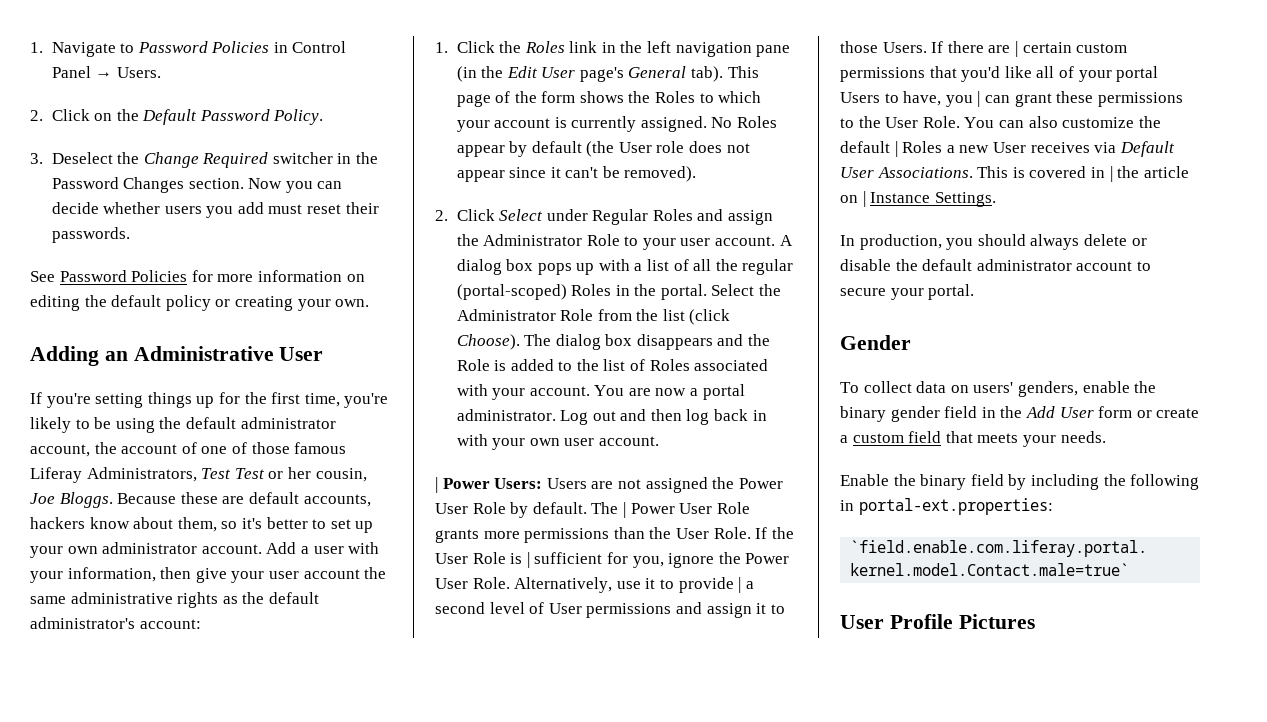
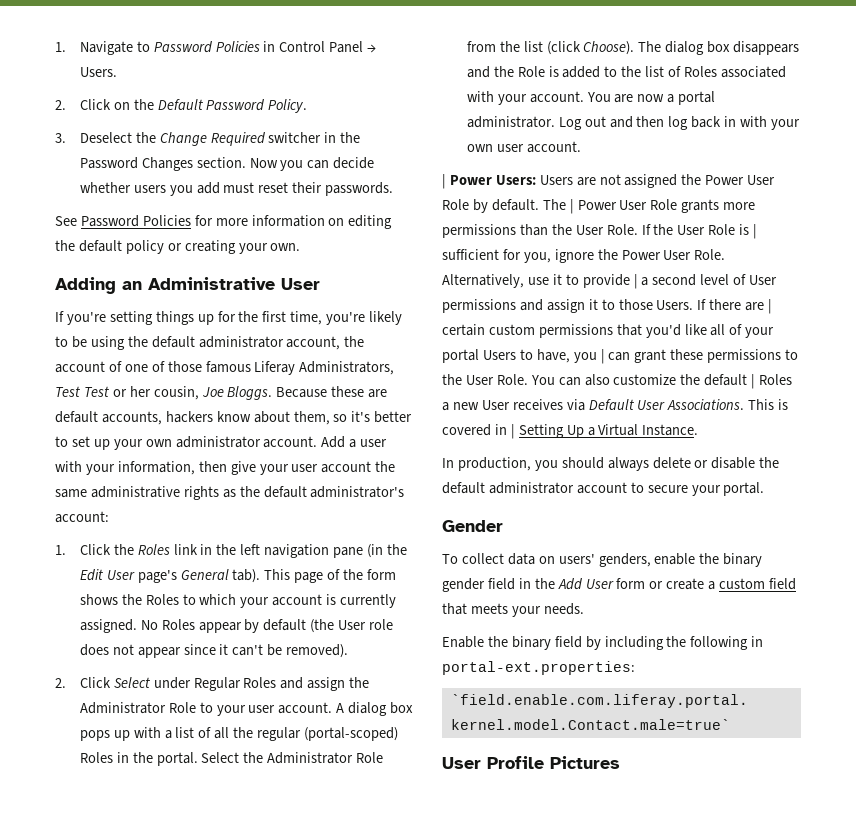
- This is covered in | the article on | Instance Settings.
+ This is covered in | Setting Up a Virtual Instance.

